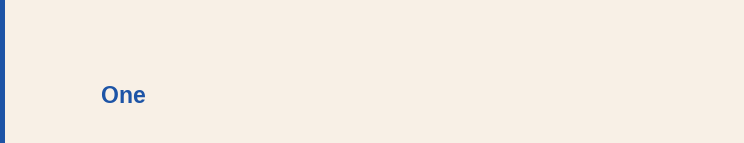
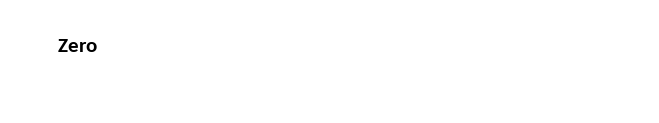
- One
+ Zero

